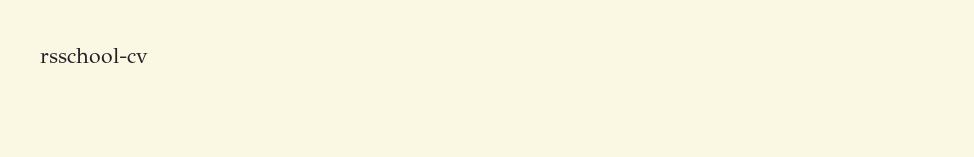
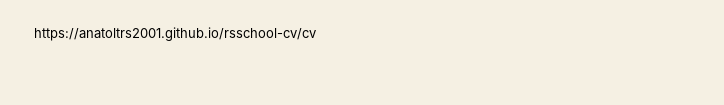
- rsschool-cv
+ https://anatoltrs2001.github.io/rsschool-cv/cv

